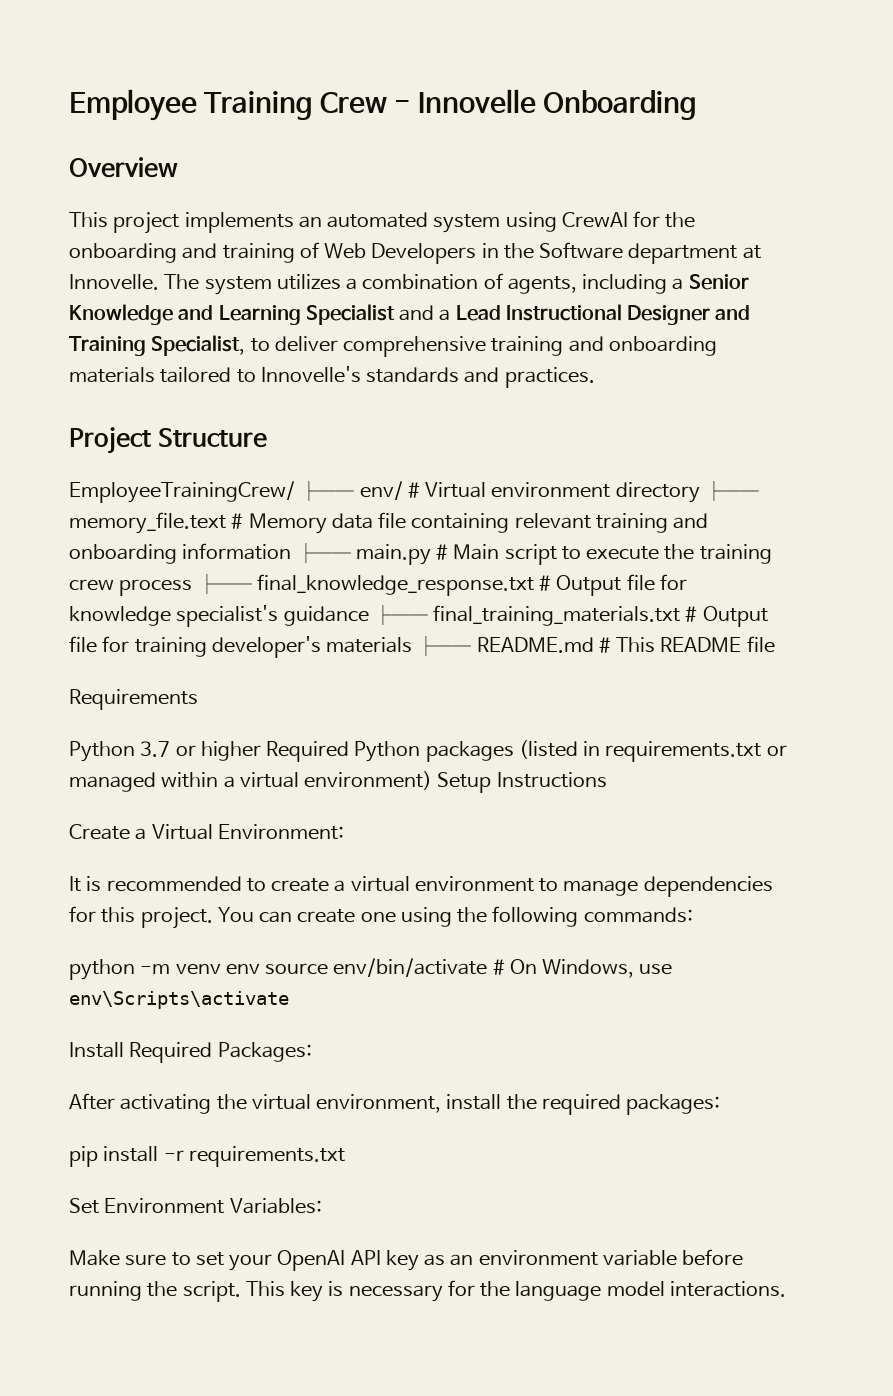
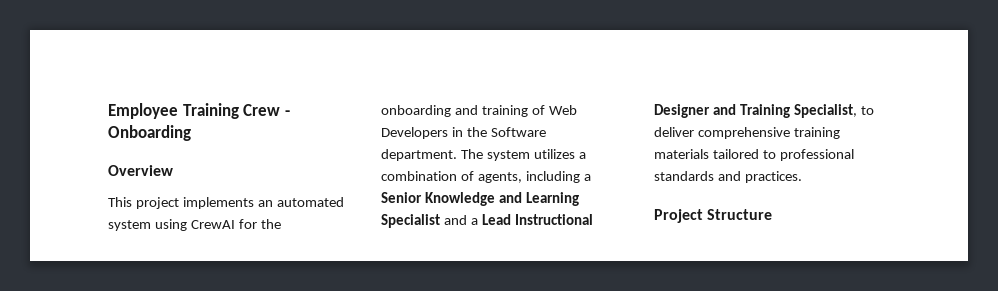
- Employee Training Crew - Innovelle Onboarding
+ Employee Training Crew - Onboarding
- This project implements an automated system using CrewAI for the onboarding and training of Web Developers in the Software department at Innovelle.
+ This project implements an automated system using CrewAI for the onboarding and training of Web Developers in the Software department.
- The system utilizes a combination of agents, including a Senior Knowledge and Learning Specialist and a Lead Instructional Designer and Training Specialist, to deliver comprehensive training and onboarding materials tailored to Innovelle's standards and practices.
+ The system utilizes a combination of agents, including a Senior Knowledge and Learning Specialist and a Lead Instructional Designer and Training Specialist, to deliver comprehensive training materials tailored to professional standards and practices.
- EmployeeTrainingCrew/ ├── env/ # Virtual environment directory ├── memory_file.text # Memory data file containing relevant training and onboarding information ├── main.py # Main script to execute the training crew process ├── final_knowledge_response.txt # Output file for knowledge specialist's guidance ├── final_training_materials.txt # Output file for training developer's materials ├── README.md # This README file
- Requirements
- Python 3.7 or higher Required Python packages (listed in requirements.txt or managed within a virtual environment) Setup Instructions
- Create a Virtual Environment:
- It is recommended to create a virtual environment to manage dependencies for this project. You can create one using the following commands:
- python -m venv env source env/bin/activate # On Windows, use env\Scripts\activate
- Install Required Packages:
- After activating the virtual environment, install the required packages:
- pip install -r requirements.txt
- Set Environment Variables:
- Make sure to set your OpenAI API key as an environment variable before running the script. This key is necessary for the language model interactions.

